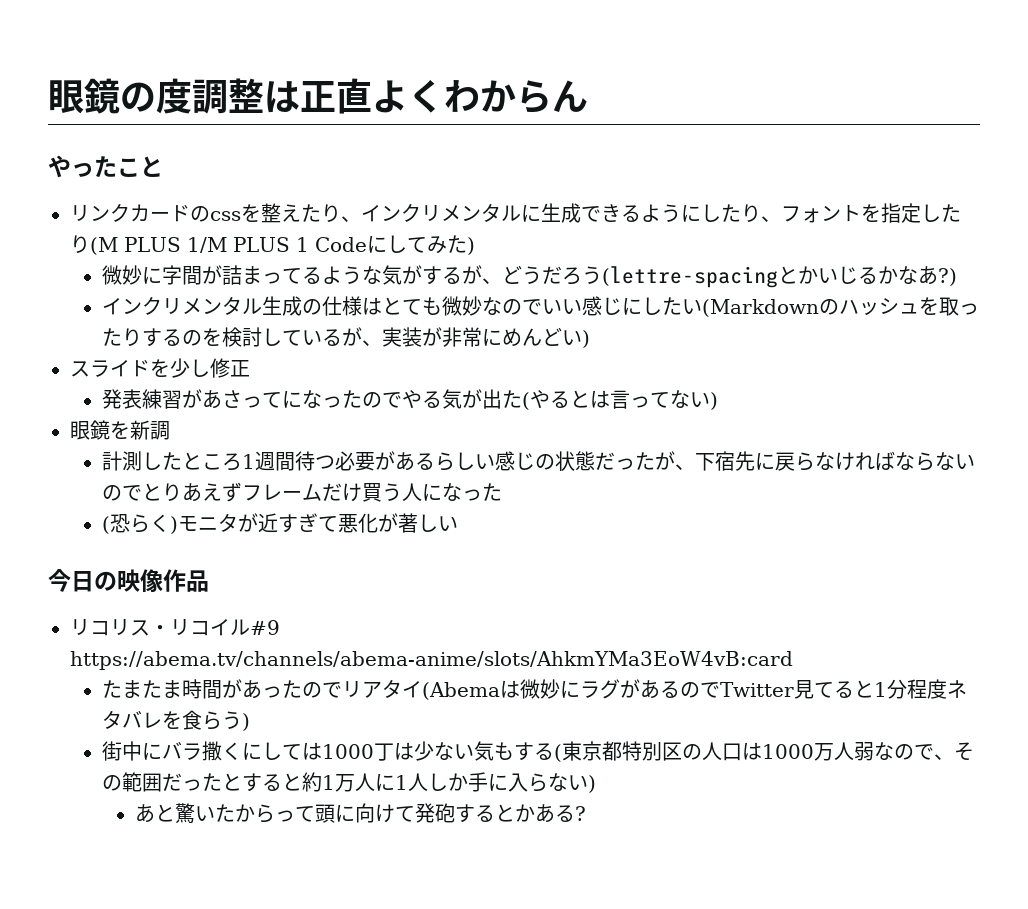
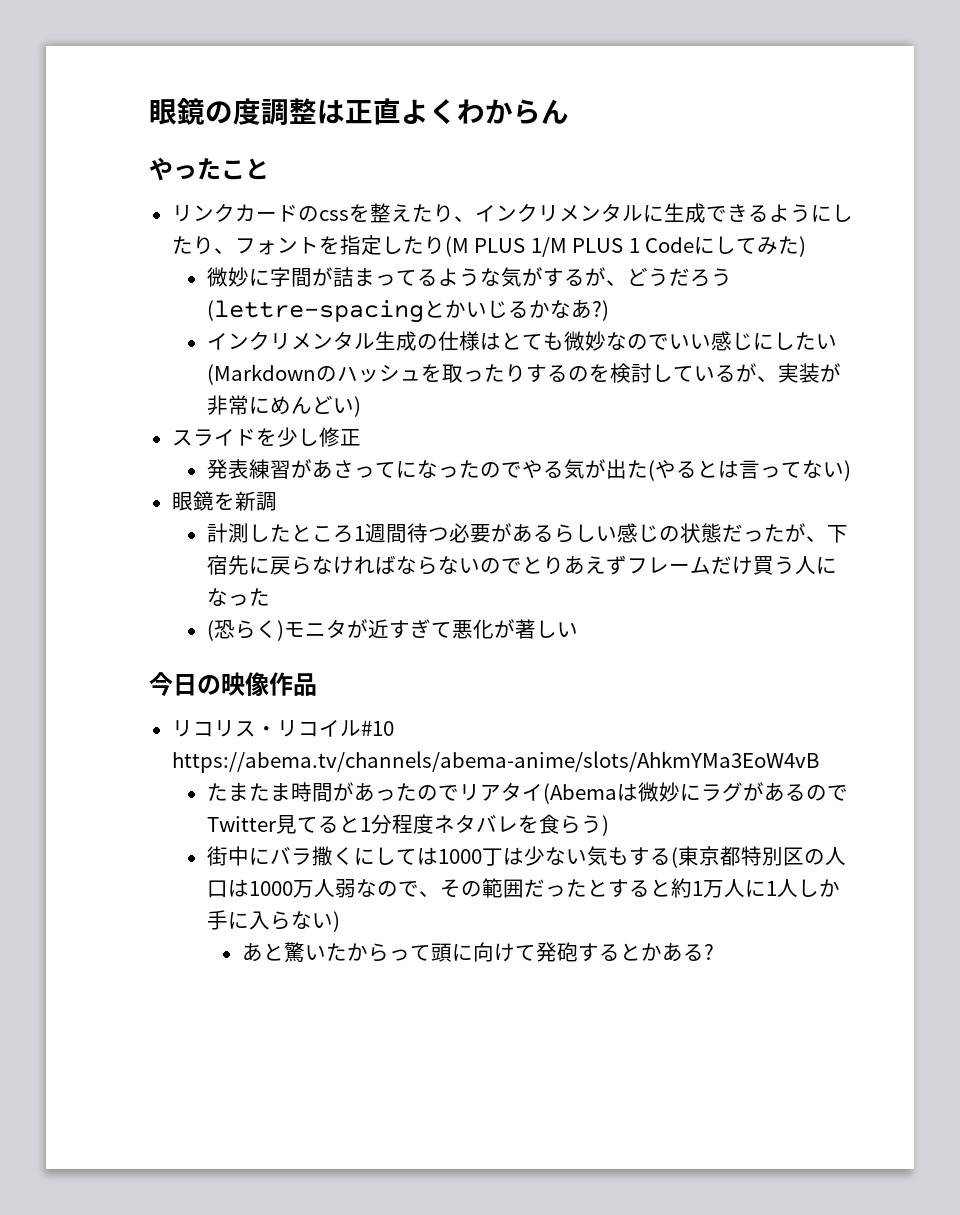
- リコリス・リコイル#9 https://abema.tv/channels/abema-anime/slots/AhkmYMa3EoW4vB:card
+ リコリス・リコイル#10 https://abema.tv/channels/abema-anime/slots/AhkmYMa3EoW4vB

